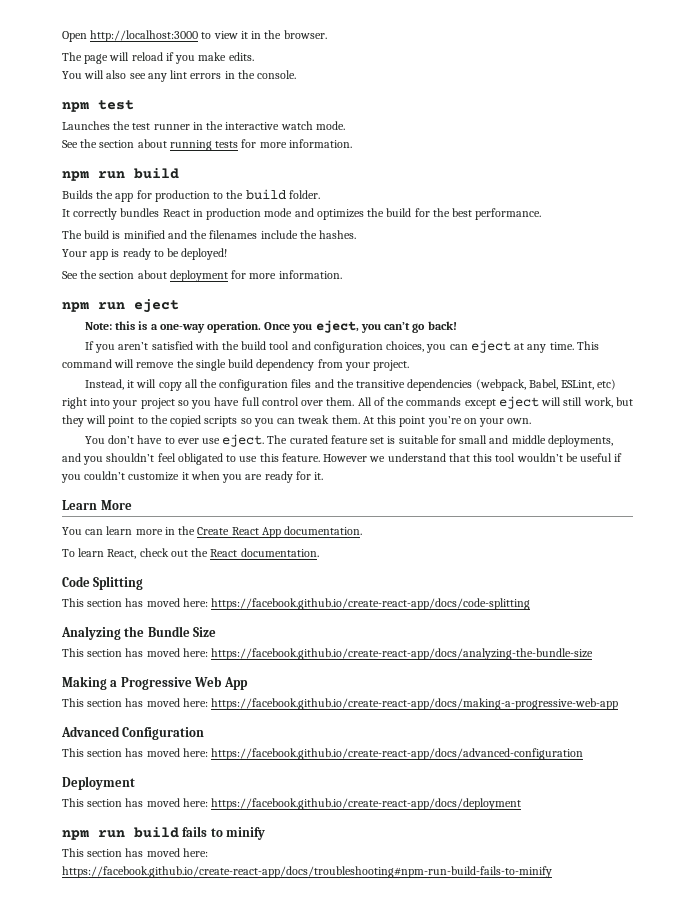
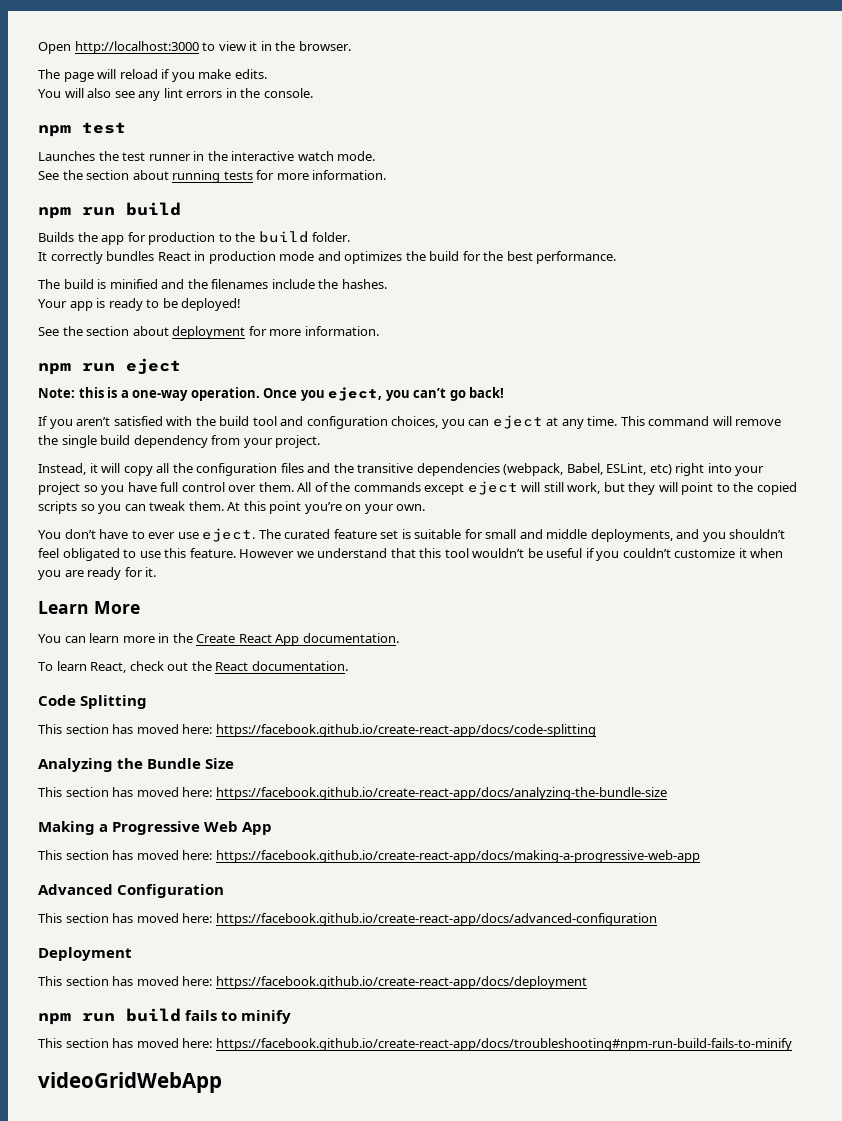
+ videoGridWebApp

